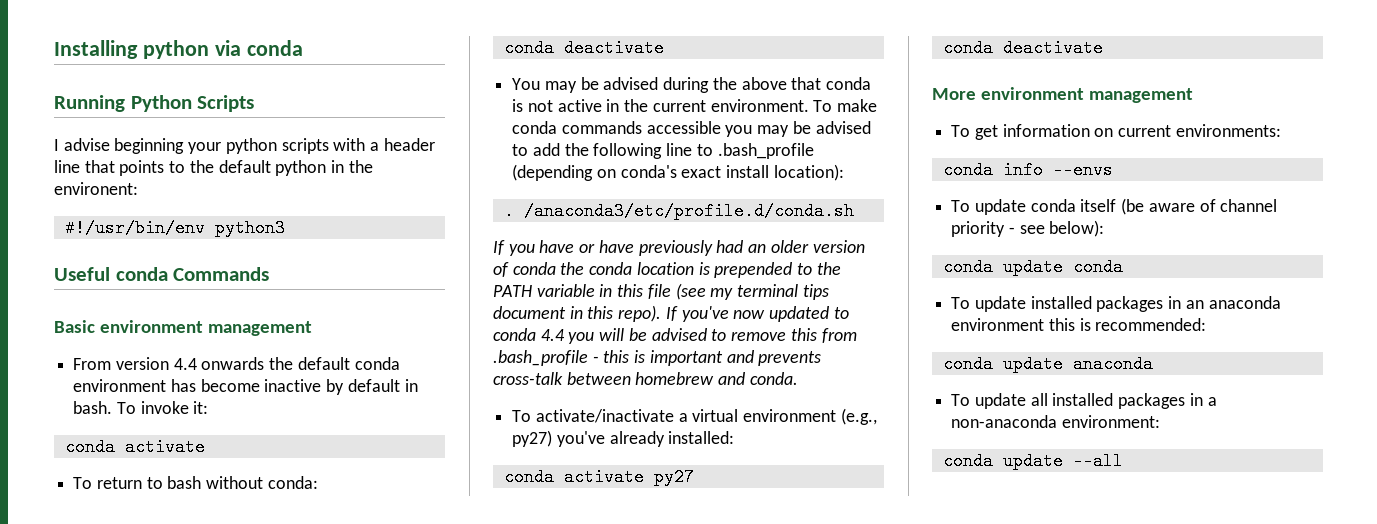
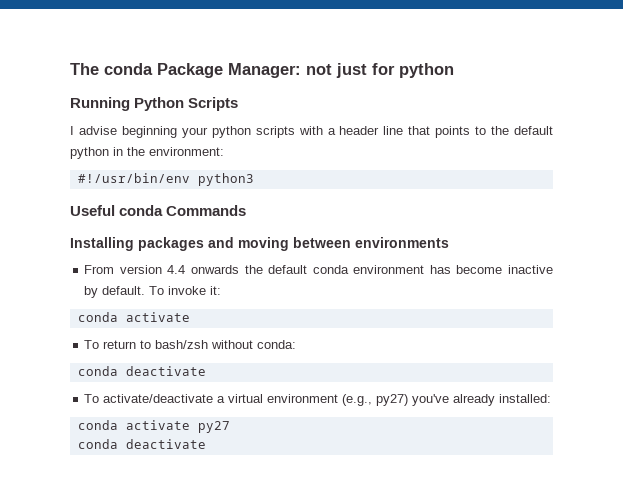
- Installing python via conda
+ The conda Package Manager: not just for python
- I advise beginning your python scripts with a header line that points to the default python in the environent:
+ I advise beginning your python scripts with a header line that points to the default python in the environment:
- Basic environment management
+ Installing packages and moving between environments
- From version 4.4 onwards the default conda environment has become inactive by default in bash.
+ From version 4.4 onwards the default conda environment has become inactive by default.
- To return to bash without conda:
+ To return to bash/zsh without conda:
- You may be advised during the above that conda is not active in the current environment. To make conda commands accessible you may be advised to add the following line to .bash_profile (depending on conda's exact install location):
- . /anaconda3/etc/profile.d/conda.sh
- If you have or have previously had an older version of conda the conda location is prepended to the PATH variable in this file (see my terminal tips document in this repo). If you've now updated to conda 4.4 you will be advised to remove this from .bash_profile - this is important and prevents cross-talk between homebrew and conda.
- To activate/inactivate a virtual environment (e.g., py27) you've already installed:
+ To activate/deactivate a virtual environment (e.g., py27) you've already installed:
- More environment management
- To get information on current environments:
- conda info --envs
- To update conda itself (be aware of channel priority - see below):
- conda update conda
- To update installed packages in an anaconda environment this is recommended:
- conda update anaconda
- To update all installed packages in a non-anaconda environment:
- conda update --all

